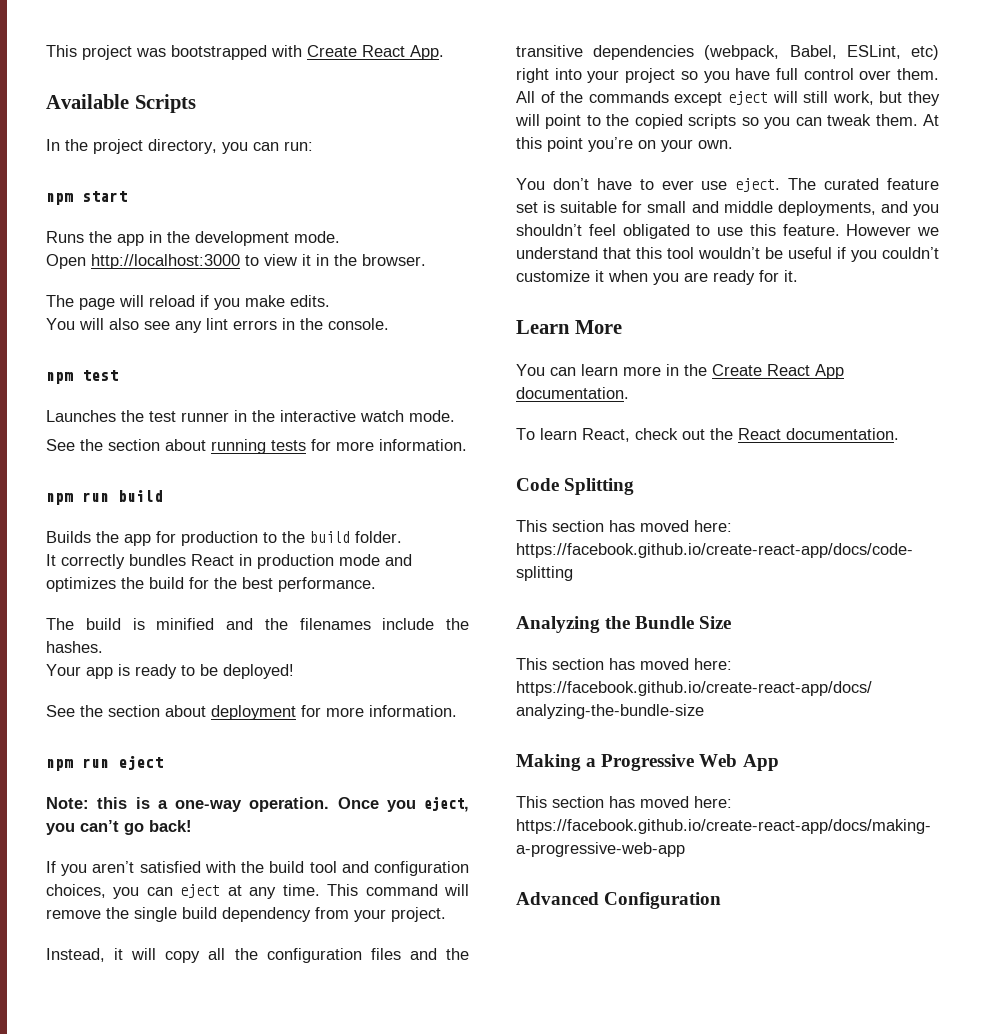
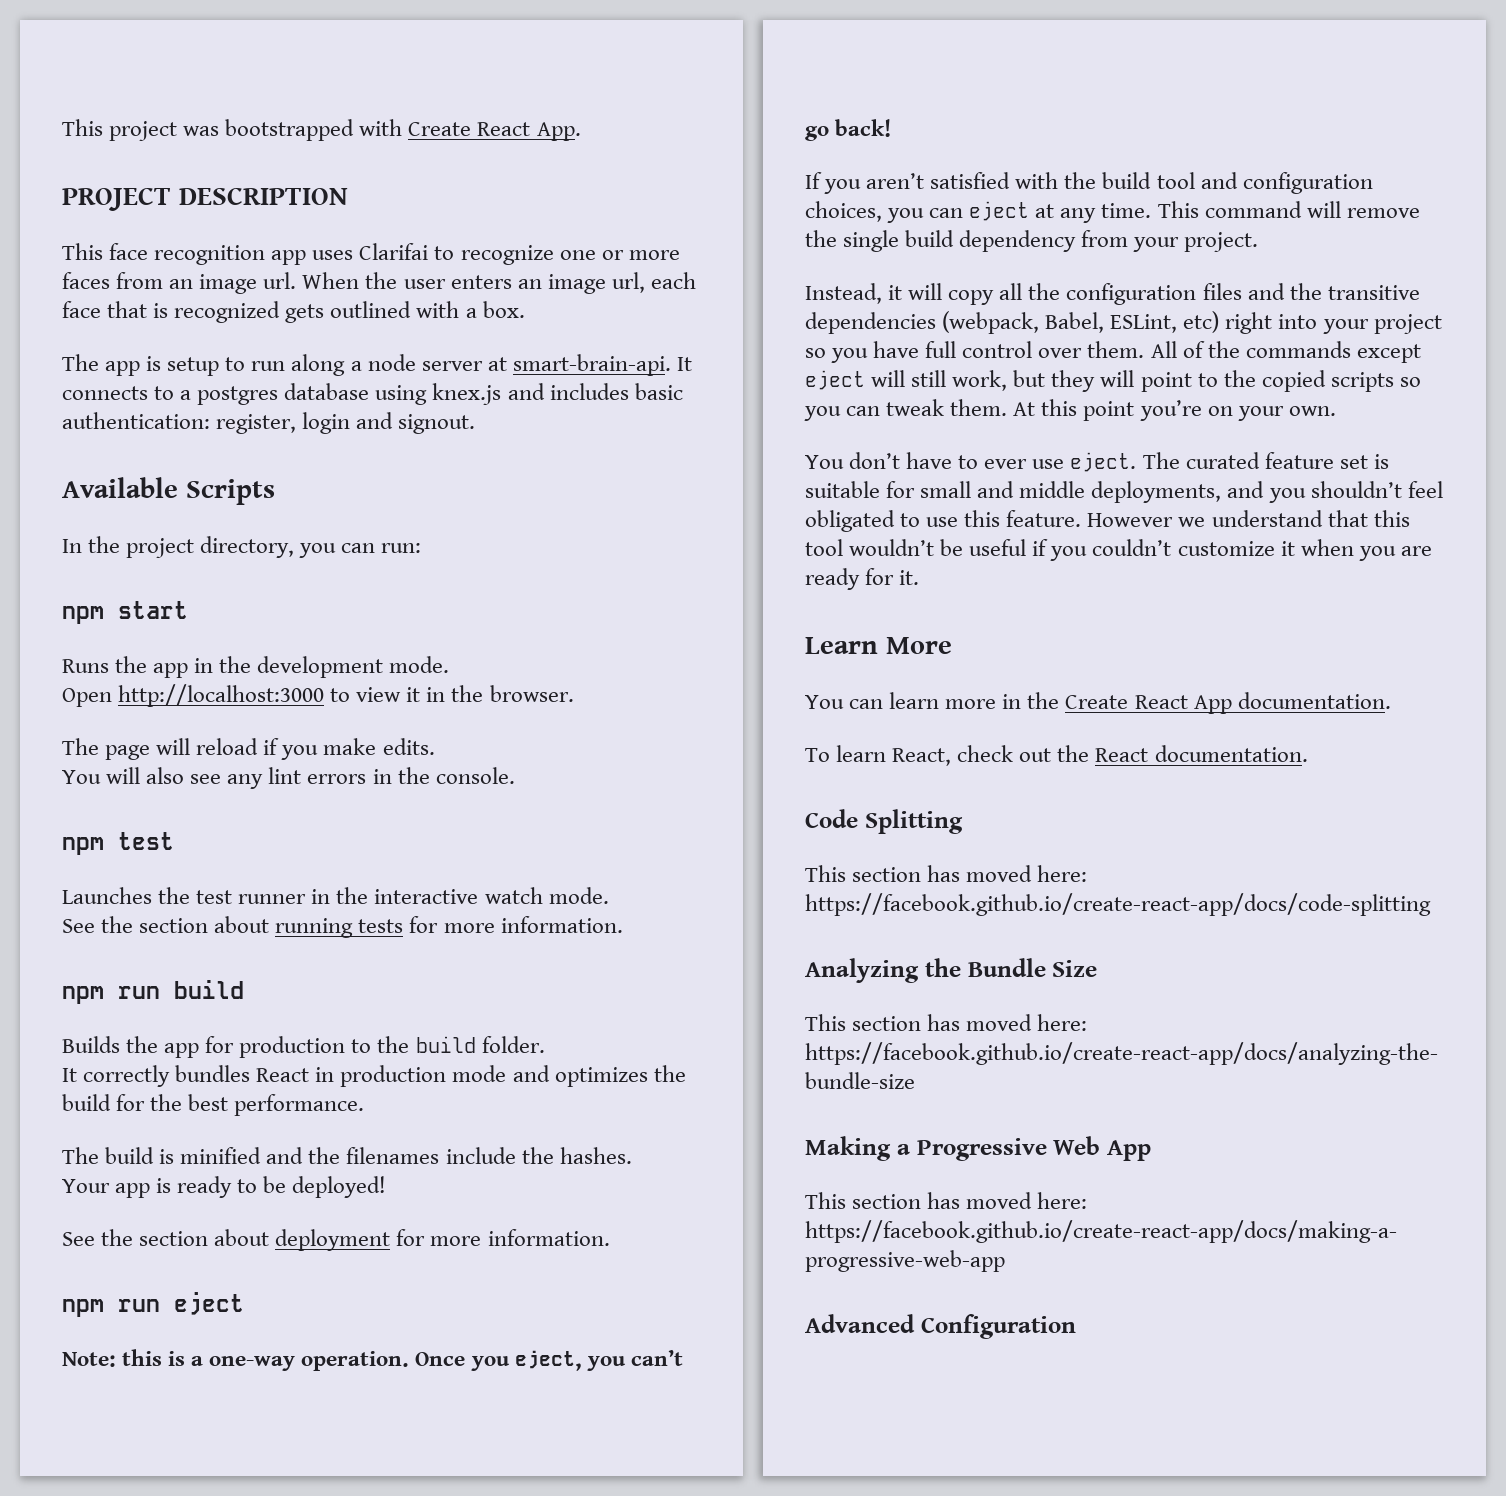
+ PROJECT DESCRIPTION
+ This face recognition app uses Clarifai to recognize one or more faces from an image url. When the user enters an image url, each face that is recognized gets outlined with a box.
+ The app is setup to run along a node server at smart-brain-api. It connects to a postgres database using knex.js and includes basic authentication: register, login and signout.

